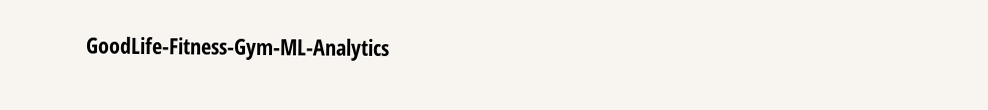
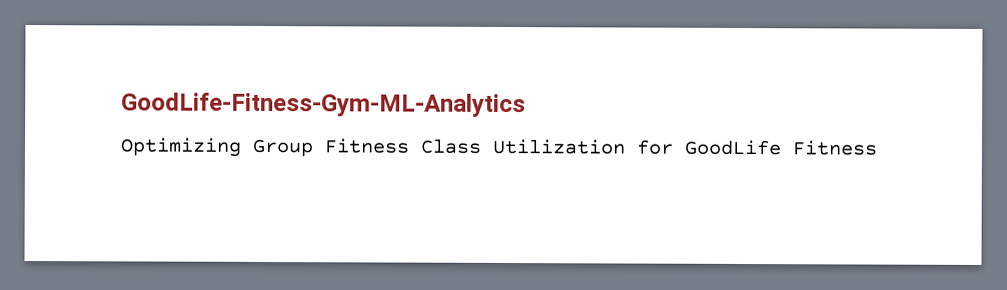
+ Optimizing Group Fitness Class Utilization for GoodLife Fitness

